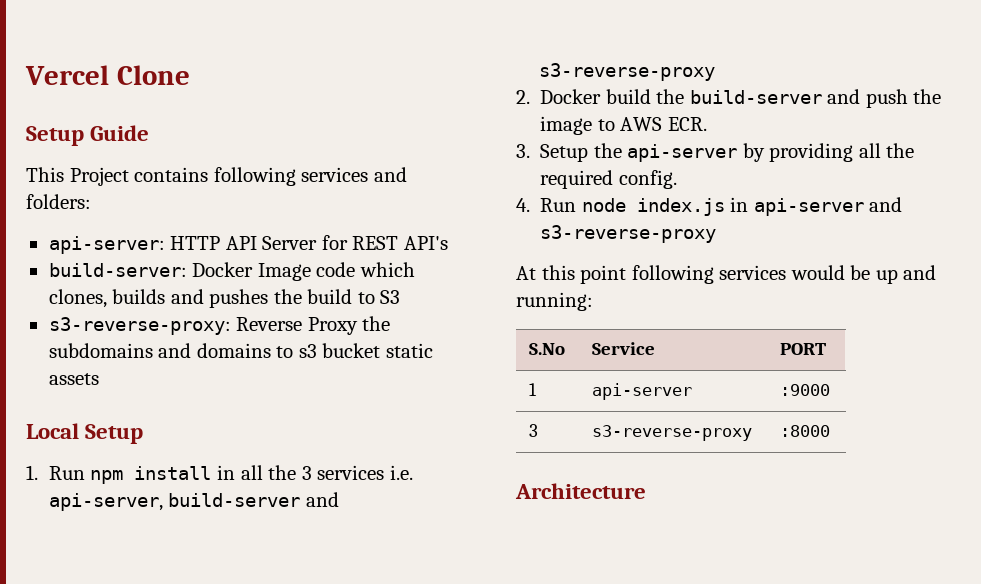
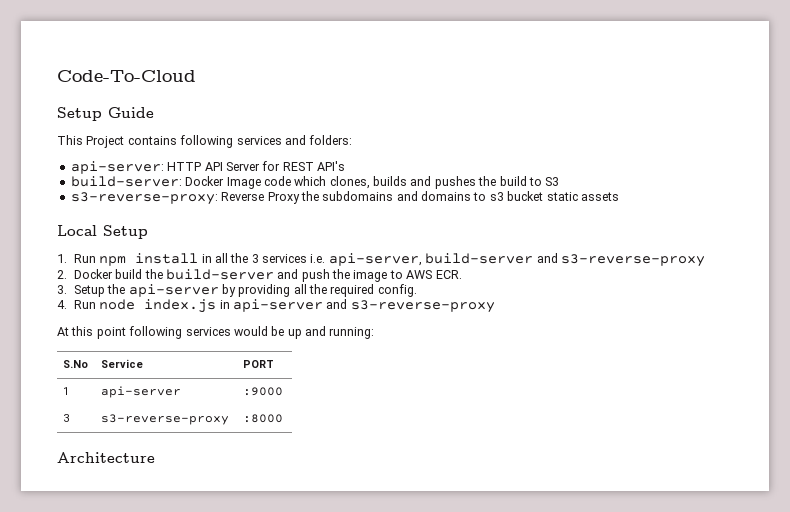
- Vercel Clone
+ Code-To-Cloud

